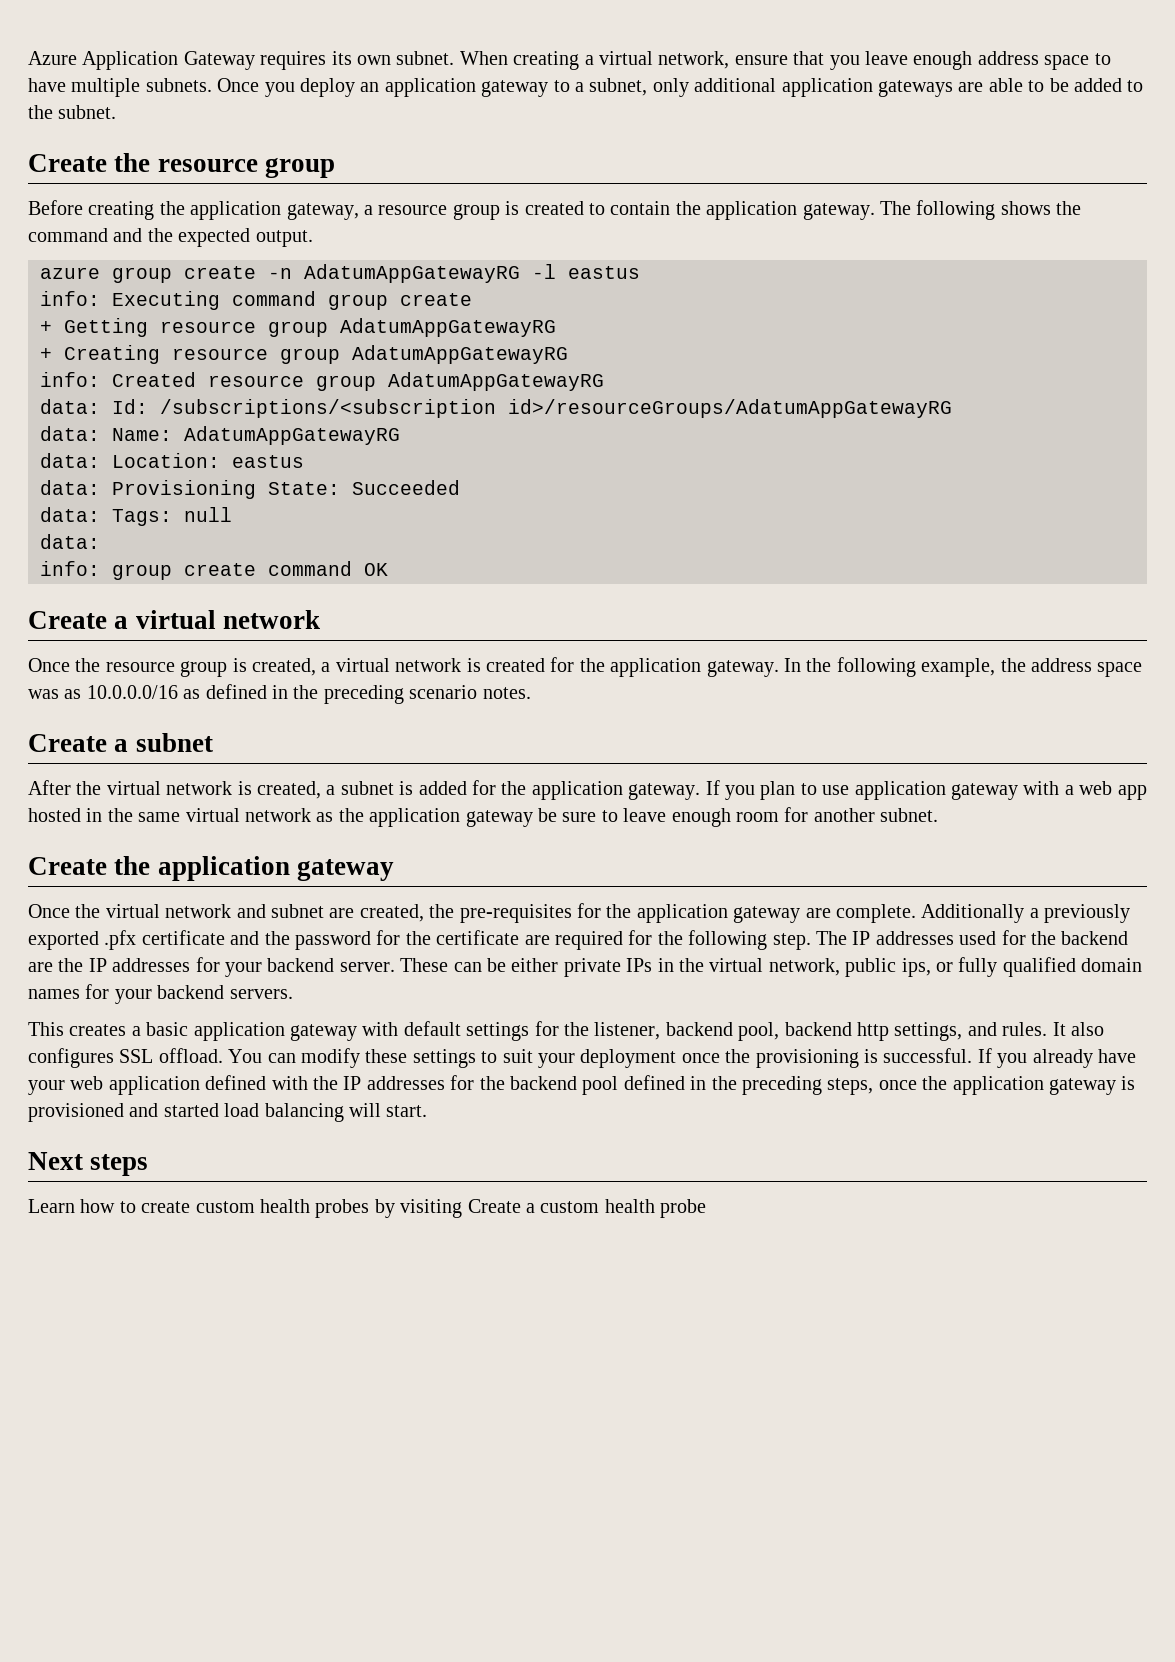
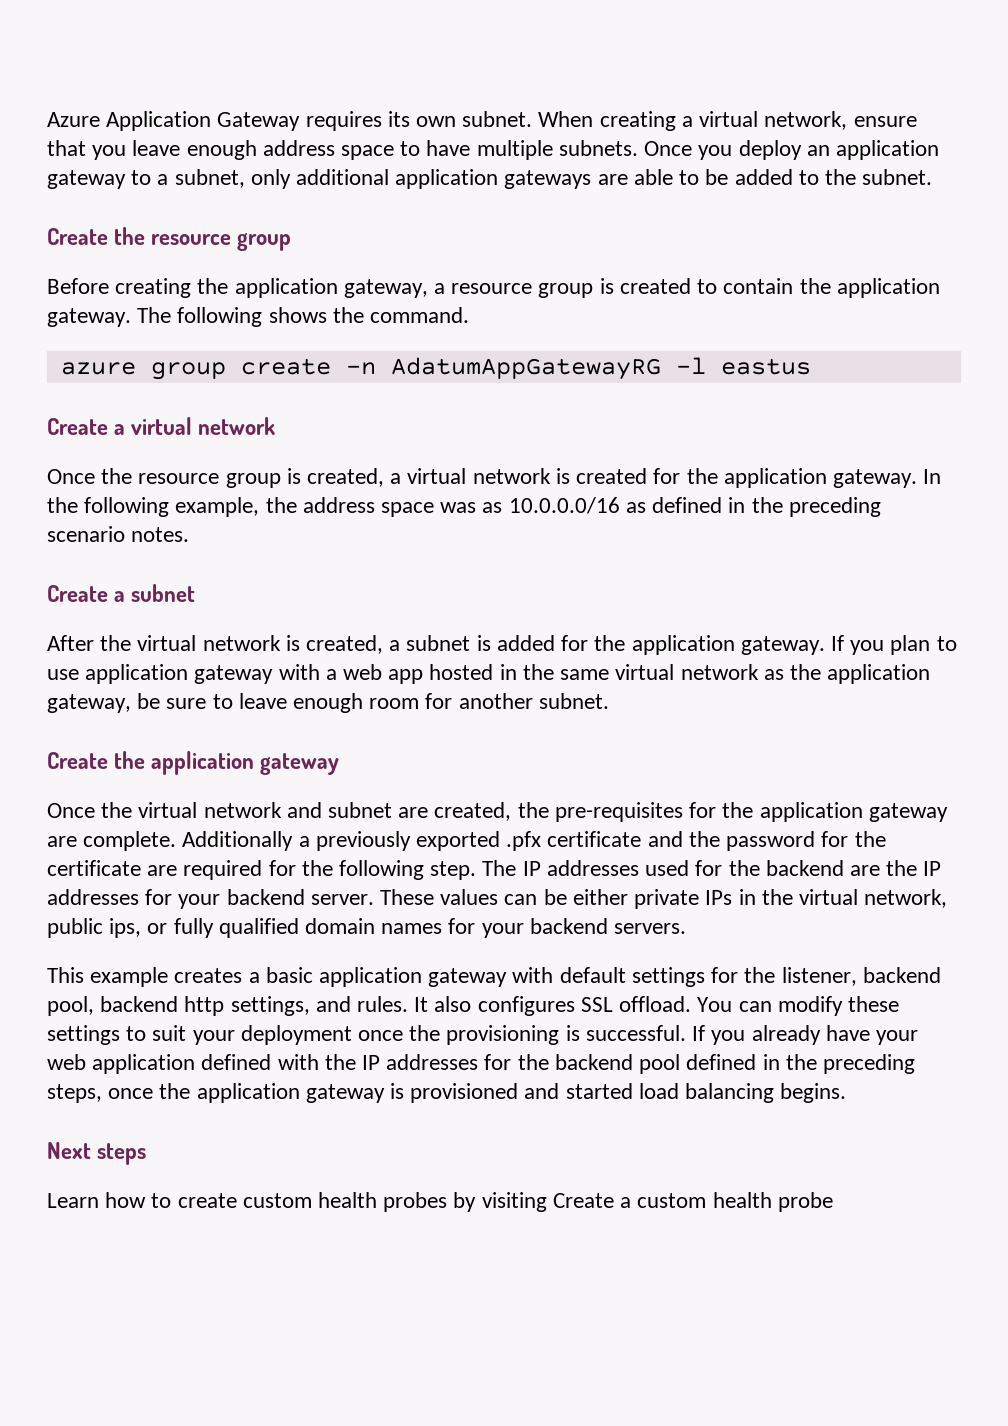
- The following shows the command and the expected output.
+ The following shows the command.
- info: Executing command group create
- + Getting resource group AdatumAppGatewayRG
- + Creating resource group AdatumAppGatewayRG
- info: Created resource group AdatumAppGatewayRG
- data: Id: /subscriptions/<subscription id>/resourceGroups/AdatumAppGatewayRG
- data: Name: AdatumAppGatewayRG
- data: Location: eastus
- data: Provisioning State: Succeeded
- data: Tags: null
- data:
- info: group create command OK
- If you plan to use application gateway with a web app hosted in the same virtual network as the application gateway be sure to leave enough room for another subnet.
+ If you plan to use application gateway with a web app hosted in the same virtual network as the application gateway, be sure to leave enough room for another subnet.
- These can be either private IPs in the virtual network, public ips, or fully qualified domain names for your backend servers.
+ These values can be either private IPs in the virtual network, public ips, or fully qualified domain names for your backend servers.
- This creates a basic application gateway with default settings for the listener, backend pool, backend http settings, and rules.
+ This example creates a basic application gateway with default settings for the listener, backend pool, backend http settings, and rules.
- If you already have your web application defined with the IP addresses for the backend pool defined in the preceding steps, once the application gateway is provisioned and started load balancing will start.
+ If you already have your web application defined with the IP addresses for the backend pool defined in the preceding steps, once the application gateway is provisioned and started load balancing begins.

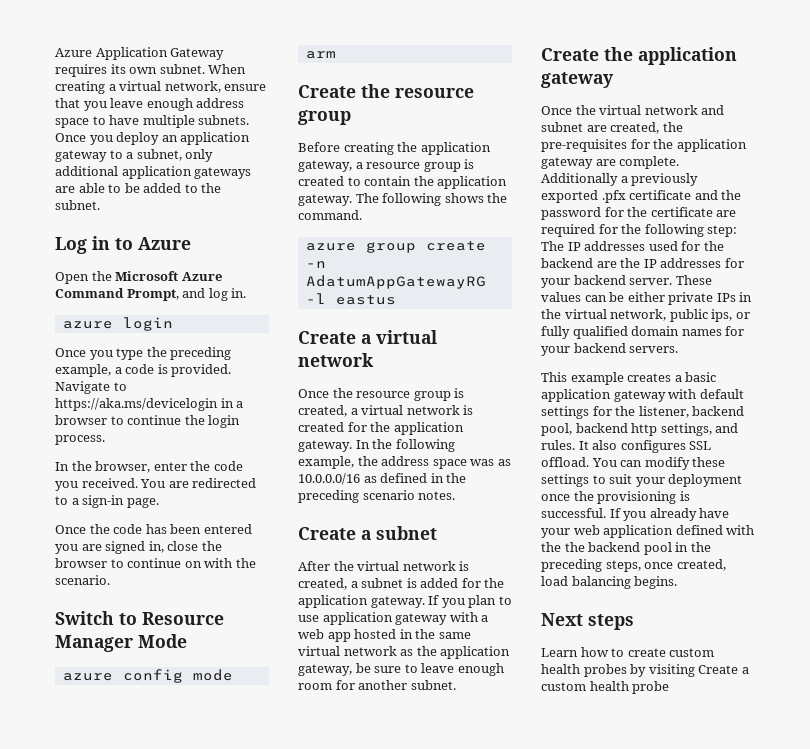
+ Log in to Azure
+ Open the Microsoft Azure Command Prompt, and log in.
+ azure login
+ Once you type the preceding example, a code is provided. Navigate to https://aka.ms/devicelogin in a browser to continue the login process.
+ In the browser, enter the code you received. You are redirected to a sign-in page.
+ Once the code has been entered you are signed in, close the browser to continue on with the scenario.
+ Switch to Resource Manager Mode
+ azure config mode arm
- Additionally a previously exported .pfx certificate and the password for the certificate are required for the following step. The IP addresses used for the backend are the IP addresses for your backend server.
+ Additionally a previously exported .pfx certificate and the password for the certificate are required for the following step: The IP addresses used for the backend are the IP addresses for your backend server.
- If you already have your web application defined with the IP addresses for the backend pool defined in the preceding steps, once the application gateway is provisioned and started load balancing begins.
+ If you already have your web application defined with the the backend pool in the preceding steps, once created, load balancing begins.

